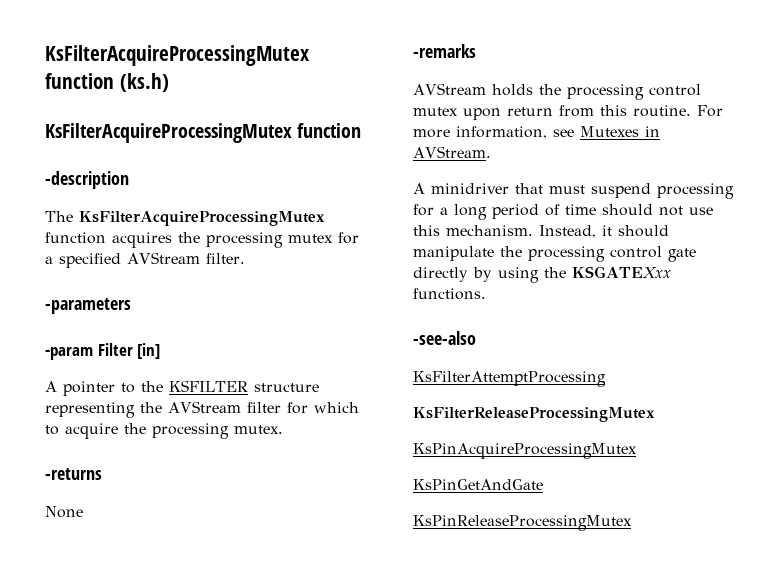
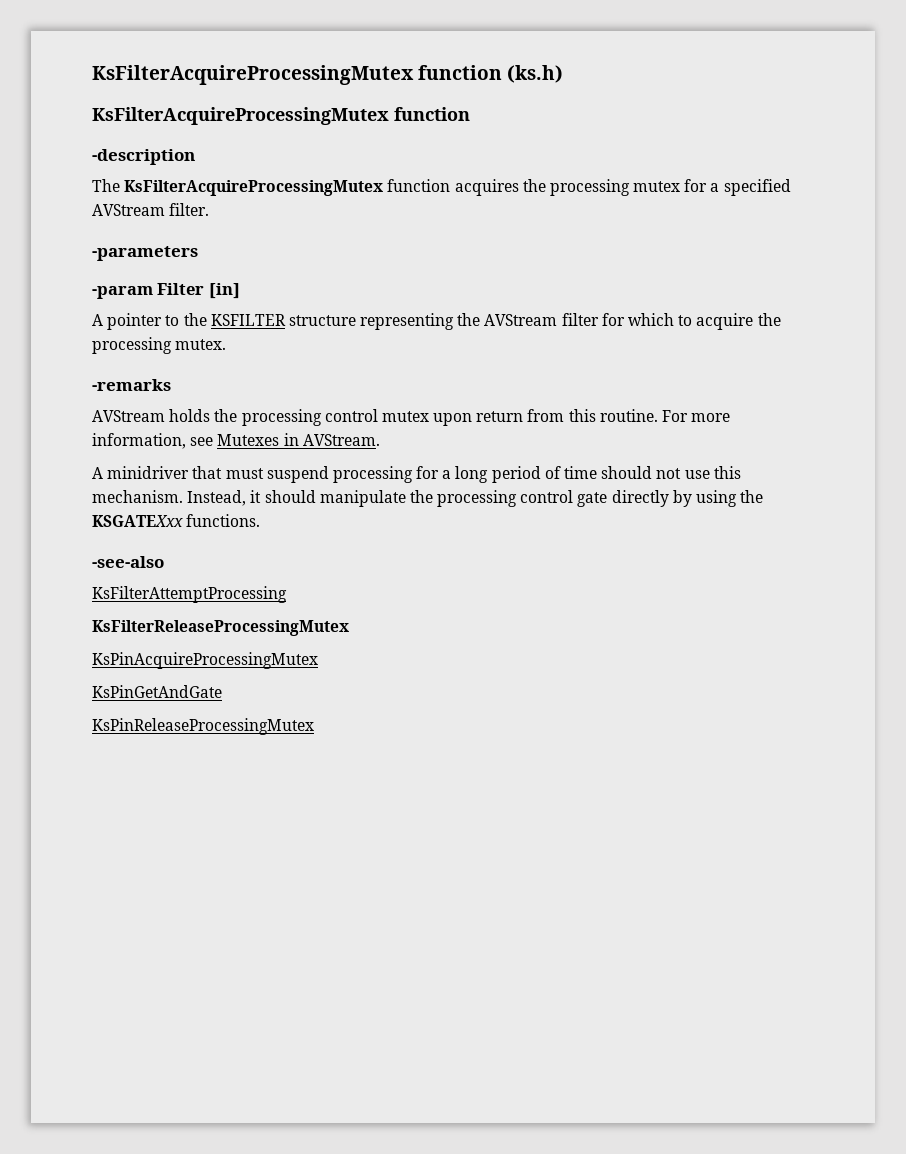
- -returns
- None

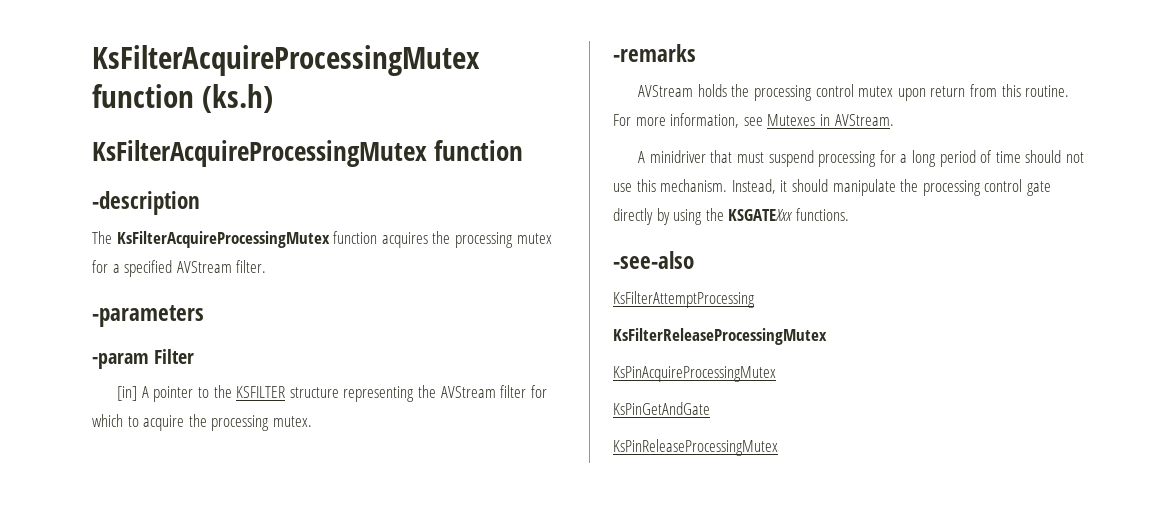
- -param Filter [in]
- A pointer to the KSFILTER structure representing the AVStream filter for which to acquire the processing mutex.
+ -param Filter
+ [in] A pointer to the KSFILTER structure representing the AVStream filter for which to acquire the processing mutex.

